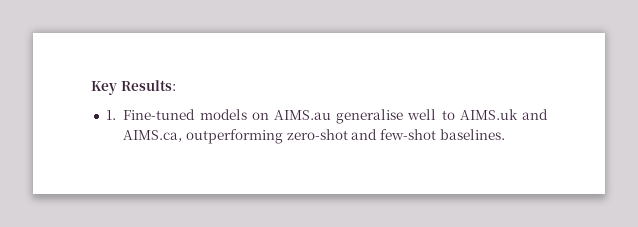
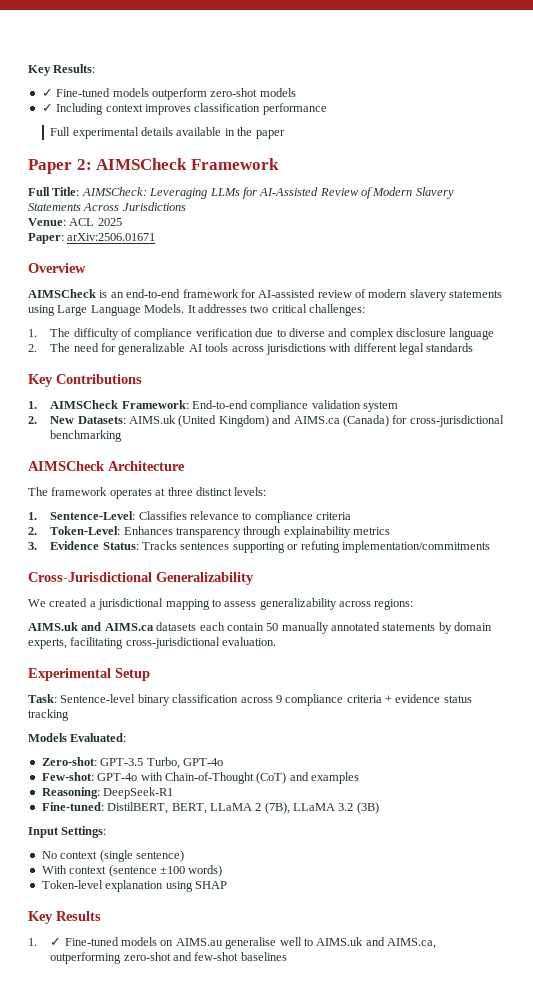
- 1. Fine-tuned models on AIMS.au generalise well to AIMS.uk and AIMS.ca, outperforming zero-shot and few-shot baselines.
+ ✓ Fine-tuned models outperform zero-shot models
+ ✓ Including context improves classification performance
+ Full experimental details available in the paper
+ Paper 2: AIMSCheck Framework
+ Full Title: AIMSCheck: Leveraging LLMs for AI-Assisted Review of Modern Slavery Statements Across Jurisdictions
+ Venue: ACL 2025
+ Paper: arXiv:2506.01671
+ Overview
+ AIMSCheck is an end-to-end framework for AI-assisted review of modern slavery statements using Large Language Models. It addresses two critical challenges:
+ 1. The difficulty of compliance verification due to diverse and complex disclosure language
+ 2. The need for generalizable AI tools across jurisdictions with different legal standards
+ Key Contributions
+ 1. AIMSCheck Framework: End-to-end compliance validation system
+ 2. New Datasets: AIMS.uk (United Kingdom) and AIMS.ca (Canada) for cross-jurisdictional benchmarking
+ AIMSCheck Architecture
+ The framework operates at three distinct levels:
+ 1. Sentence-Level: Classifies relevance to compliance criteria
+ 2. Token-Level: Enhances transparency through explainability metrics
+ 3. Evidence Status: Tracks sentences supporting or refuting implementation/commitments
+ Cross-Jurisdictional Generalizability
+ We created a jurisdictional mapping to assess generalizability across regions:
+ AIMS.uk and AIMS.ca datasets each contain 50 manually annotated statements by domain experts, facilitating cross-jurisdictional evaluation.
+ Experimental Setup
+ Task: Sentence-level binary classification across 9 compliance criteria + evidence status tracking
+ Models Evaluated:
+ Zero-shot: GPT-3.5 Turbo, GPT-4o
+ Few-shot: GPT-4o with Chain-of-Thought (CoT) and examples
+ Reasoning: DeepSeek-R1
+ Fine-tuned: DistilBERT, BERT, LLaMA 2 (7B), LLaMA 3.2 (3B)
+ Input Settings:
+ No context (single sentence)
+ With context (sentence ±100 words)
+ Token-level explanation using SHAP
+ Key Results
+ 1. ✓ Fine-tuned models on AIMS.au generalise well to AIMS.uk and AIMS.ca, outperforming zero-shot and few-shot baselines

